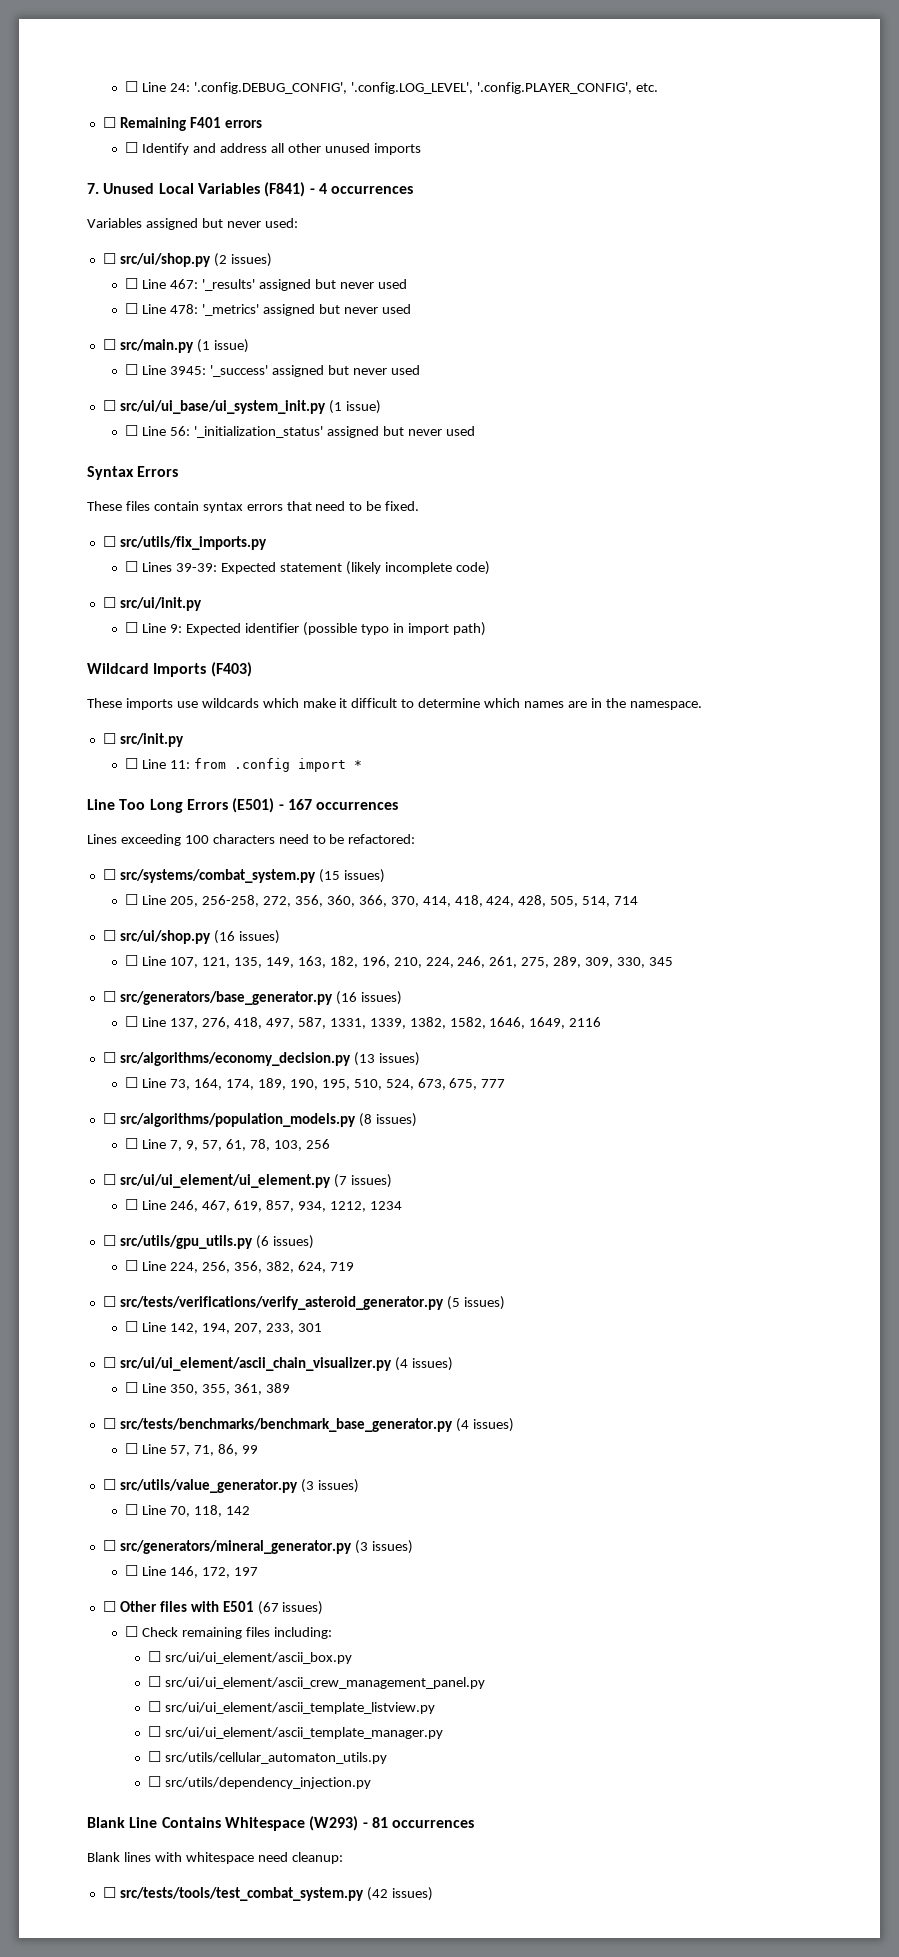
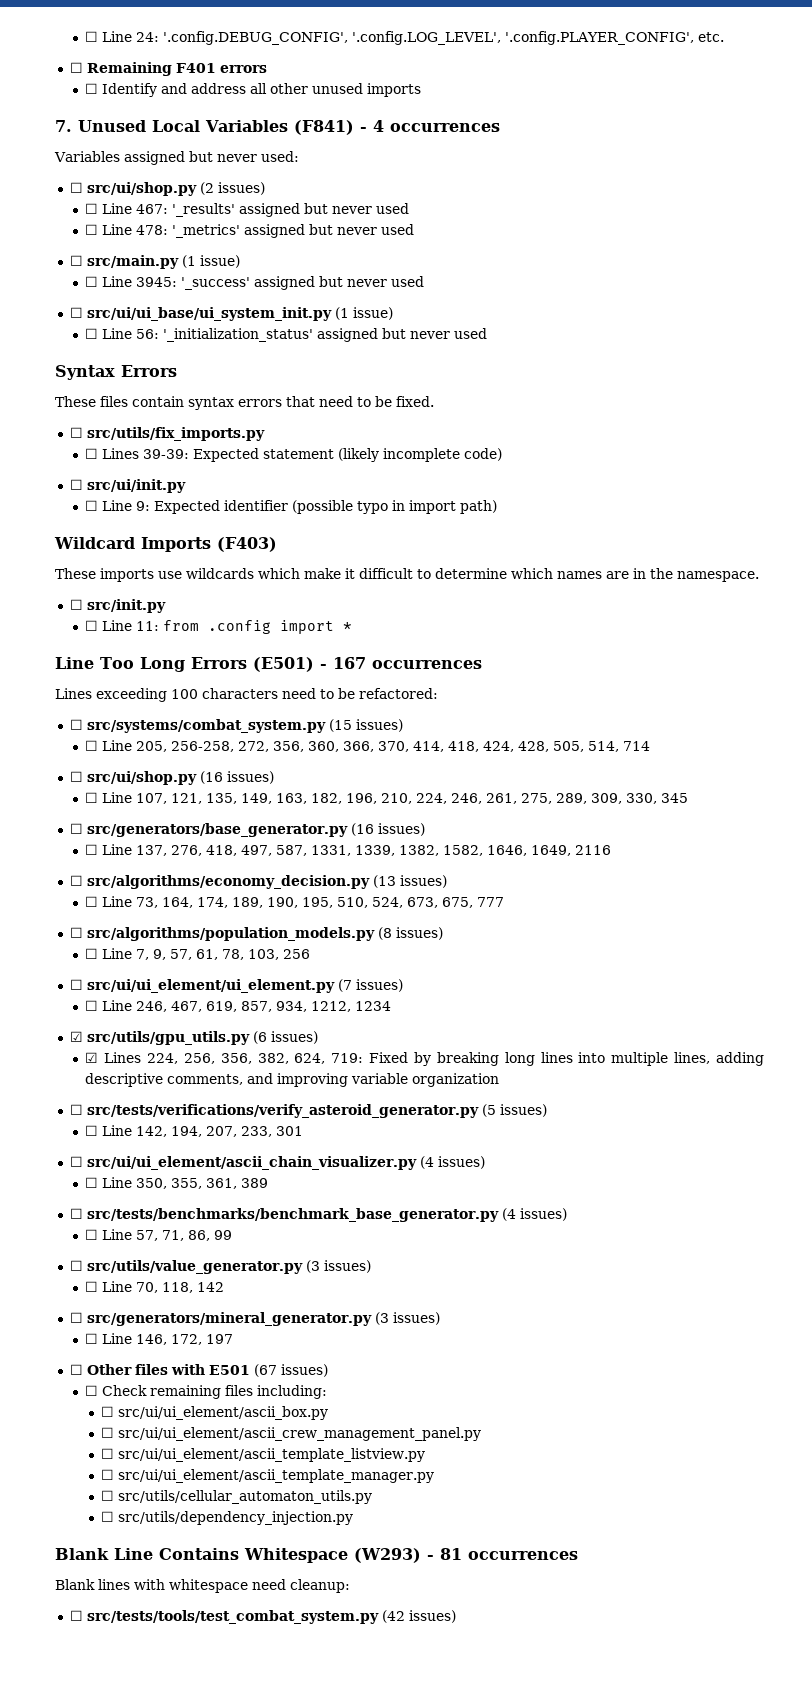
- ☐ src/utils/gpu_utils.py (6 issues)
+ ☑ src/utils/gpu_utils.py (6 issues)
- ☐ Line 224, 256, 356, 382, 624, 719
+ ☑ Lines 224, 256, 356, 382, 624, 719: Fixed by breaking long lines into multiple lines, adding descriptive comments, and improving variable organization

